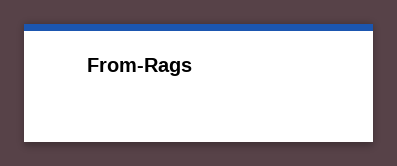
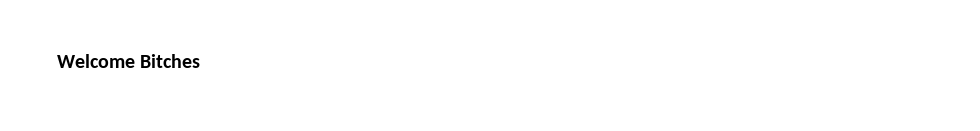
- From-Rags
+ Welcome Bitches

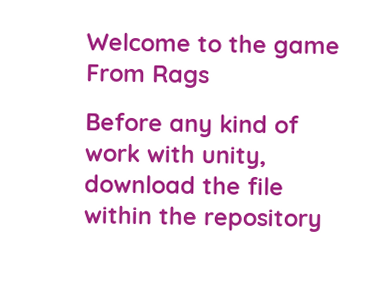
- Welcome Bitches
+ Welcome to the game From Rags
+ Before any kind of work with unity, download the file within the repository

